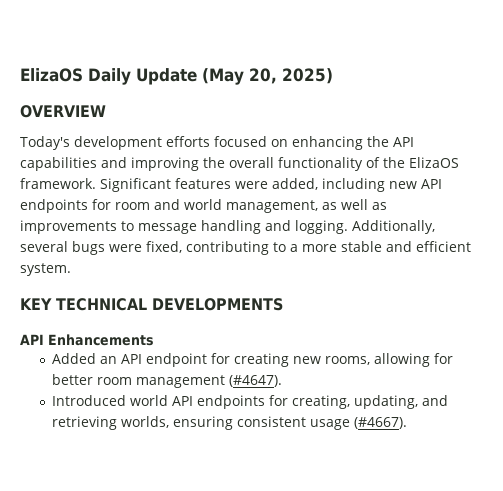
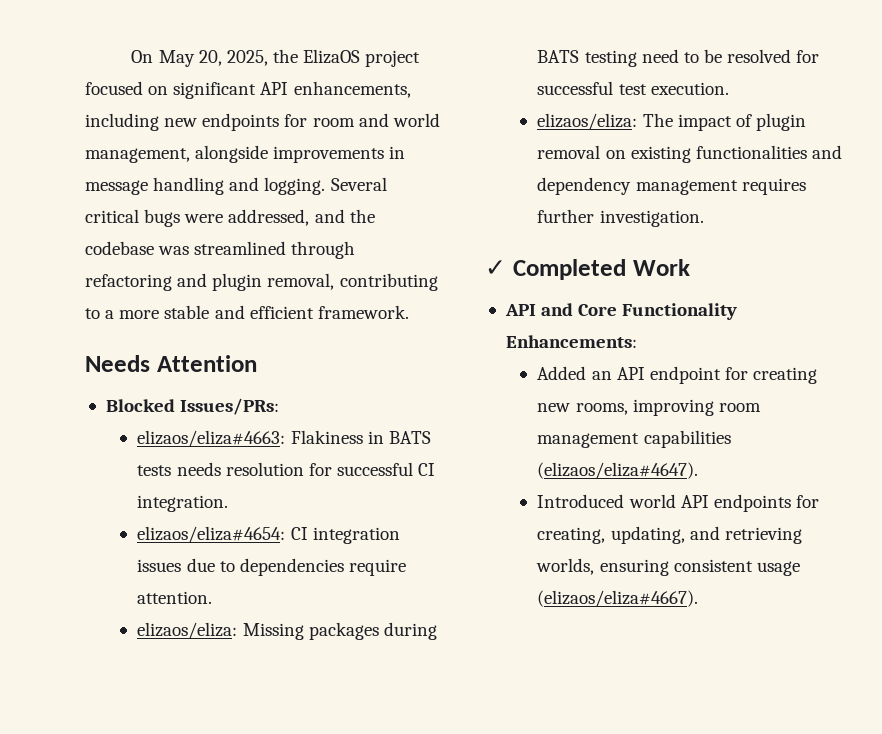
- ElizaOS Daily Update (May 20, 2025)
- OVERVIEW
- Today's development efforts focused on enhancing the API capabilities and improving the overall functionality of the ElizaOS framework. Significant features were added, including new API endpoints for room and world management, as well as improvements to message handling and logging. Additionally, several bugs were fixed, contributing to a more stable and efficient system.
- KEY TECHNICAL DEVELOPMENTS
- API Enhancements
+ On May 20, 2025, the ElizaOS project focused on significant API enhancements, including new endpoints for room and world management, alongside improvements in message handling and logging. Several critical bugs were addressed, and the codebase was streamlined through refactoring and plugin removal, contributing to a more stable and efficient framework.
+ Needs Attention
+ Blocked Issues/PRs:
+ elizaos/eliza#4663: Flakiness in BATS tests needs resolution for successful CI integration.
+ elizaos/eliza#4654: CI integration issues due to dependencies require attention.
+ elizaos/eliza: Missing packages during BATS testing need to be resolved for successful test execution.
+ elizaos/eliza: The impact of plugin removal on existing functionalities and dependency management requires further investigation.
+ ✓ Completed Work
+ API and Core Functionality Enhancements:
- Added an API endpoint for creating new rooms, allowing for better room management (#4647).
+ Added an API endpoint for creating new rooms, improving room management capabilities (elizaos/eliza#4647).
- Introduced world API endpoints for creating, updating, and retrieving worlds, ensuring consistent usage (#4667).
+ Introduced world API endpoints for creating, updating, and retrieving worlds, ensuring consistent usage (elizaos/eliza#4667).

